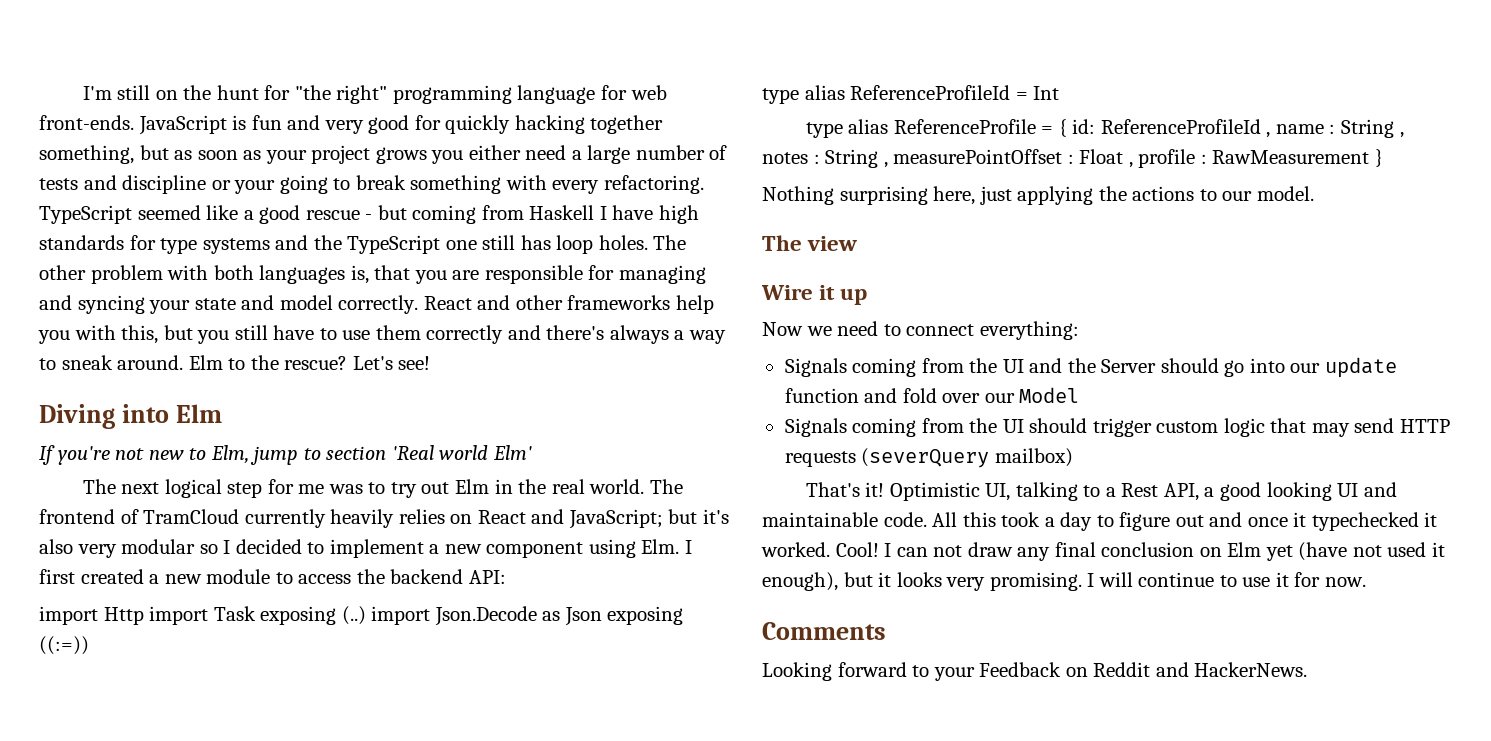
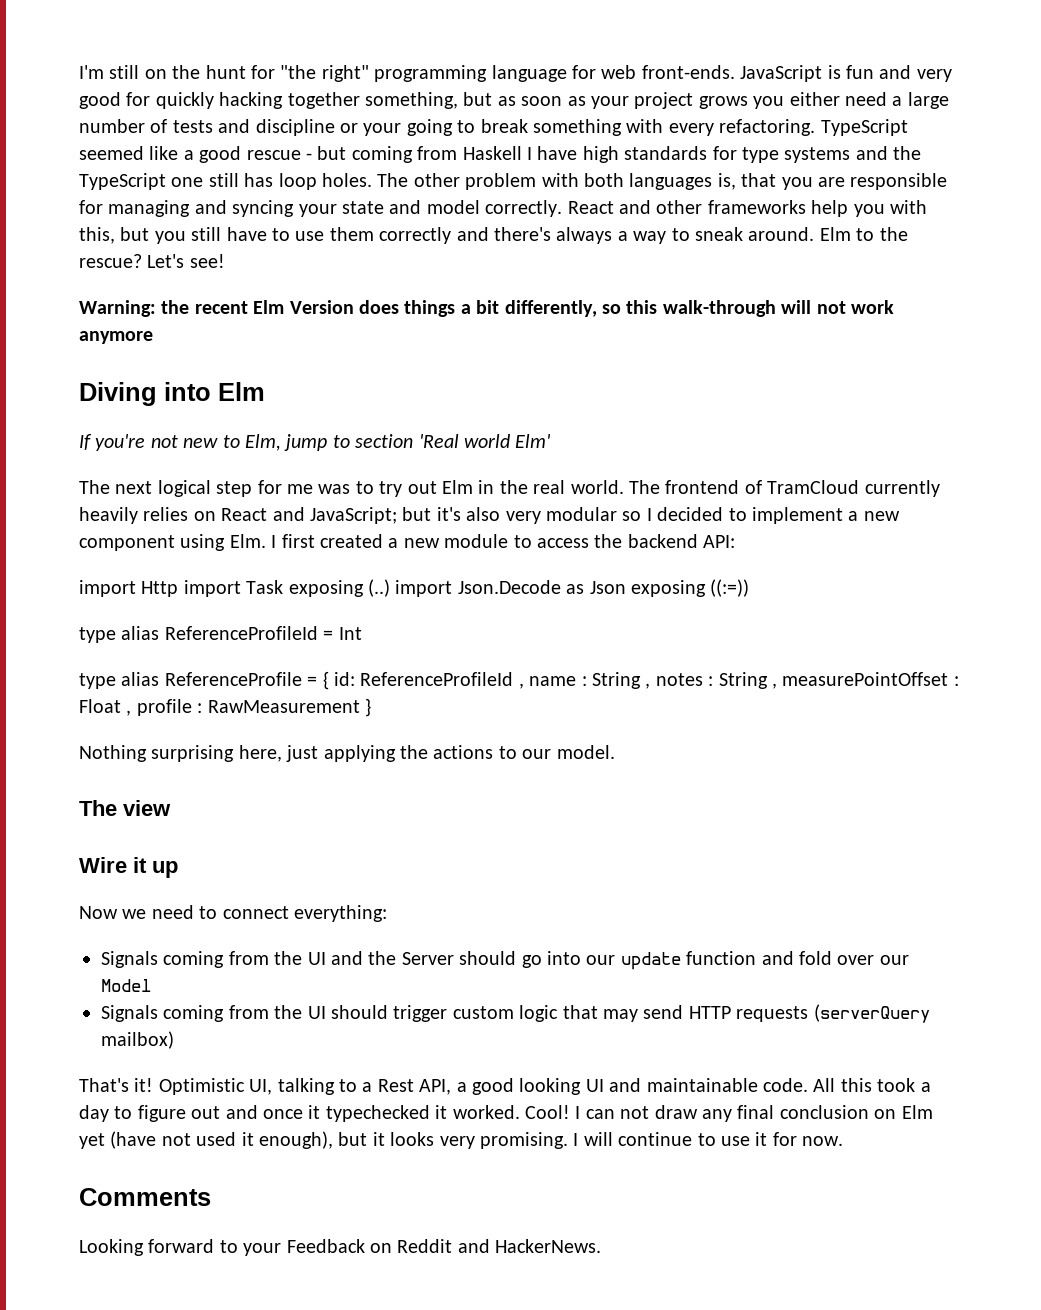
+ Warning: the recent Elm Version does things a bit differently, so this walk-through will not work anymore
- Signals coming from the UI should trigger custom logic that may send HTTP requests (severQuery mailbox)
+ Signals coming from the UI should trigger custom logic that may send HTTP requests (serverQuery mailbox)

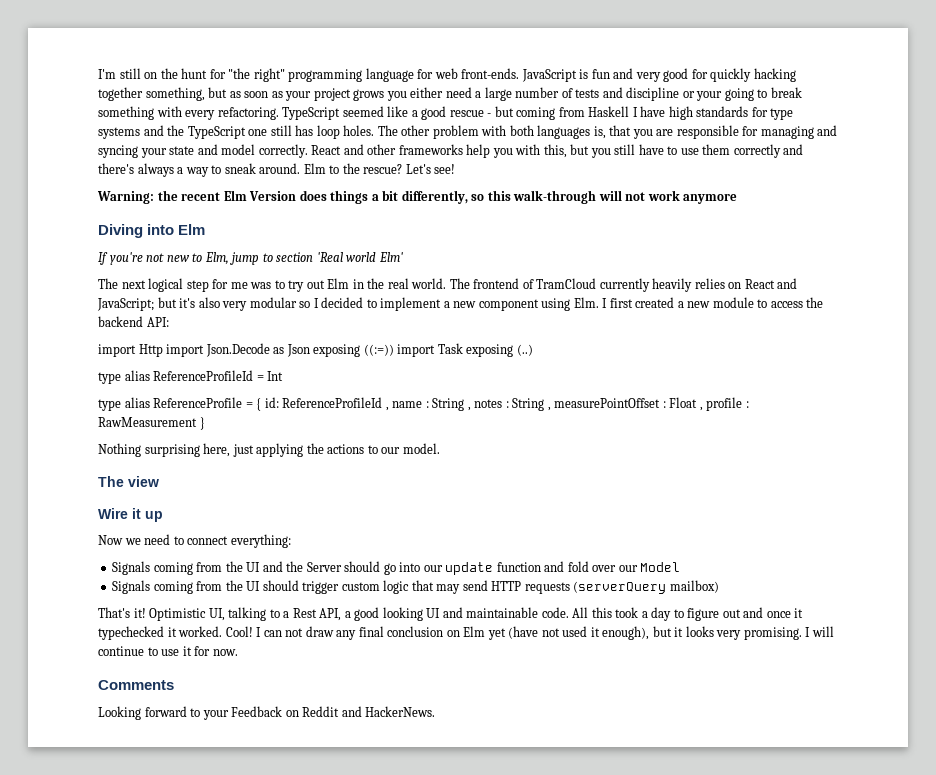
- import Http import Task exposing (..) import Json.Decode as Json exposing ((:=))
+ import Http import Json.Decode as Json exposing ((:=)) import Task exposing (..)

